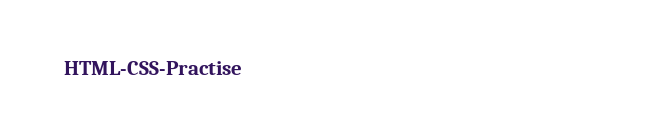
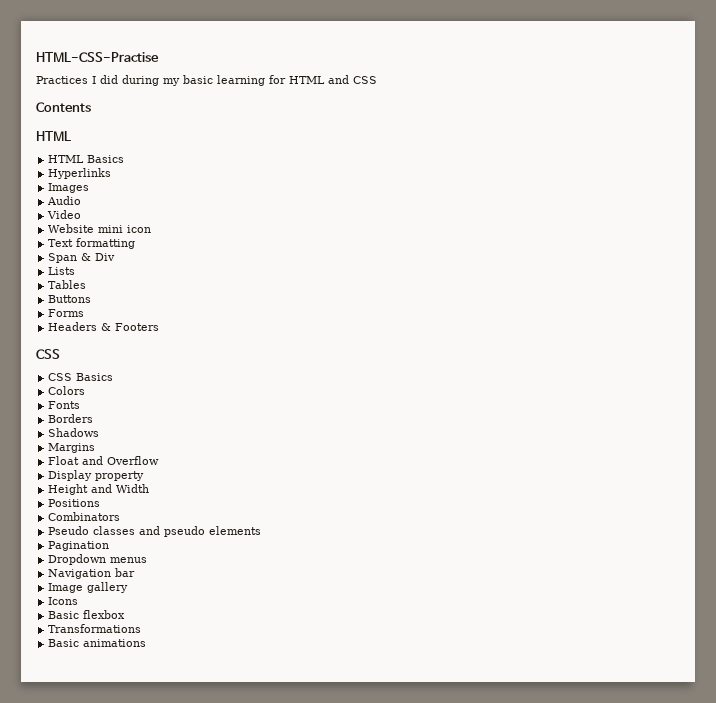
+ Practices I did during my basic learning for HTML and CSS
+ Contents
+ HTML
+ HTML Basics
+ Hyperlinks
+ Images
+ Audio
+ Video
+ Website mini icon
+ Text formatting
+ Span & Div
+ Lists
+ Tables
+ Buttons
+ Forms
+ Headers & Footers
+ CSS
+ CSS Basics
+ Colors
+ Fonts
+ Borders
+ Shadows
+ Margins
+ Float and Overflow
+ Display property
+ Height and Width
+ Positions
+ Combinators
+ Pseudo classes and pseudo elements
+ Pagination
+ Dropdown menus
+ Navigation bar
+ Image gallery
+ Icons
+ Basic flexbox
+ Transformations
+ Basic animations

